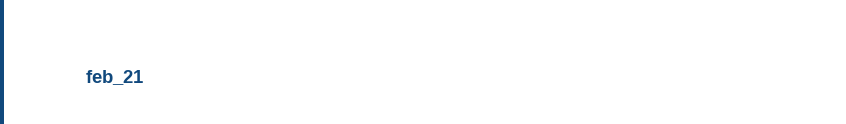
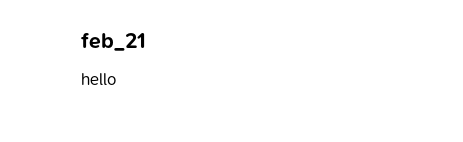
+ hello

